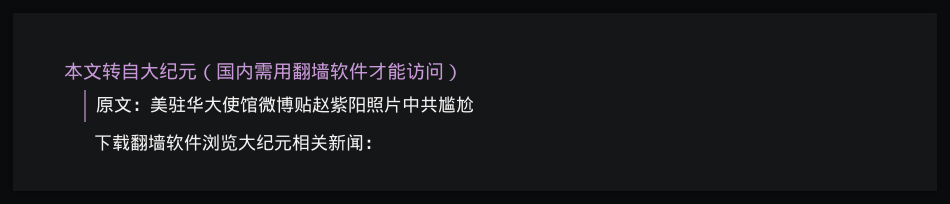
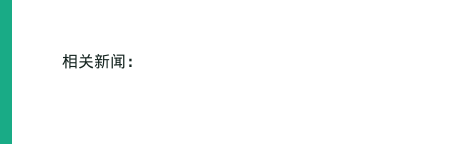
- 本文转自大纪元（国内需用翻墙软件才能访问）
- 原文：美驻华大使馆微博贴赵紫阳照片中共尴尬
- 下载翻墙软件浏览大纪元相关新闻：
+ 相关新闻：

